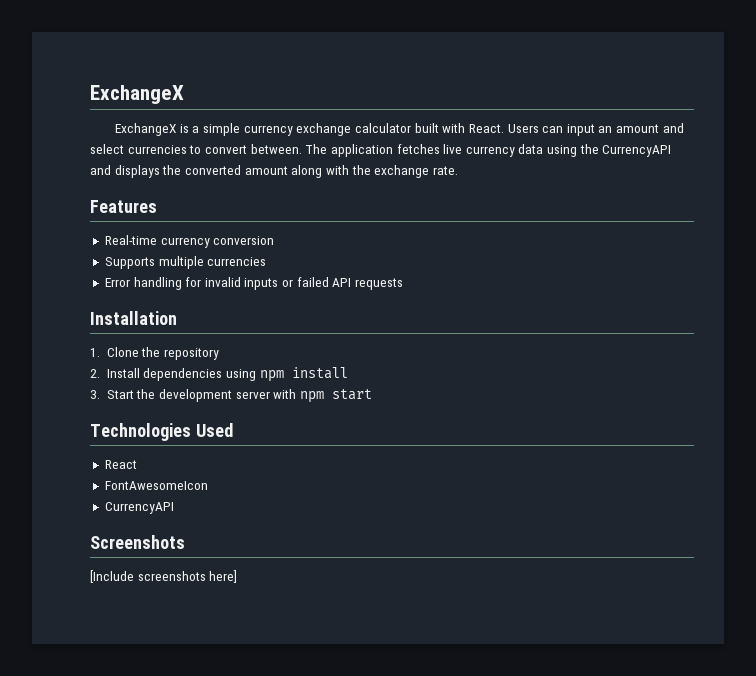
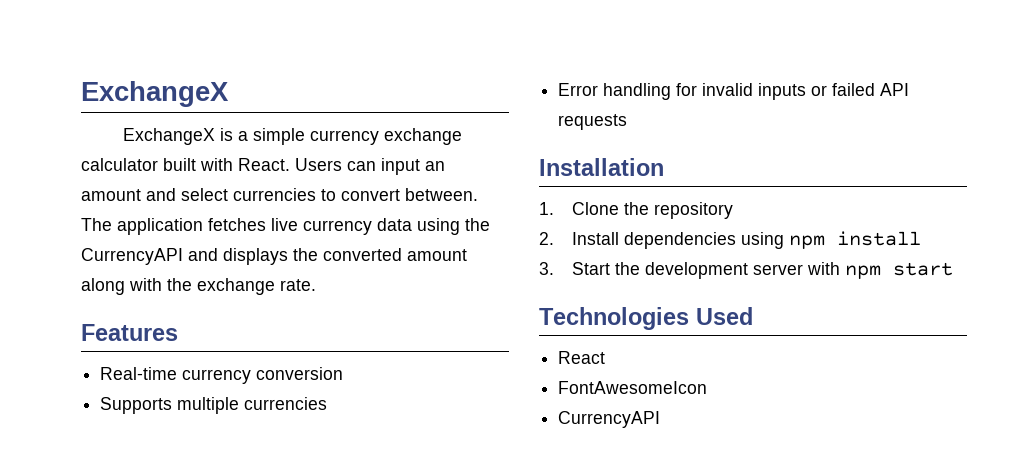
- Screenshots
- [Include screenshots here]

